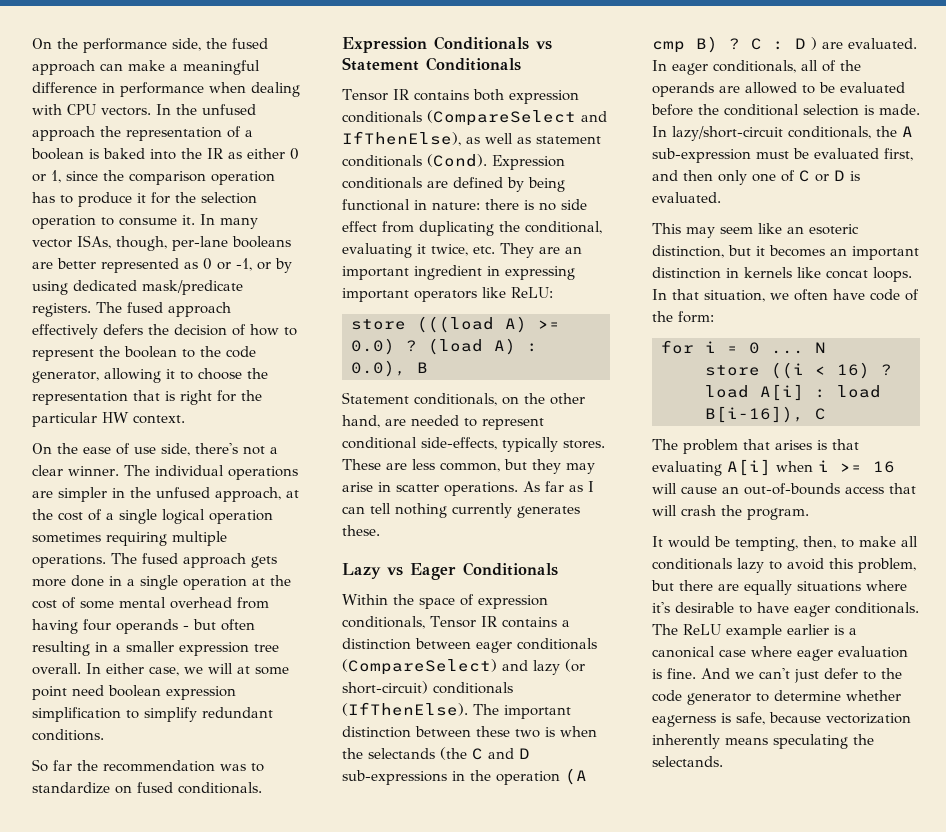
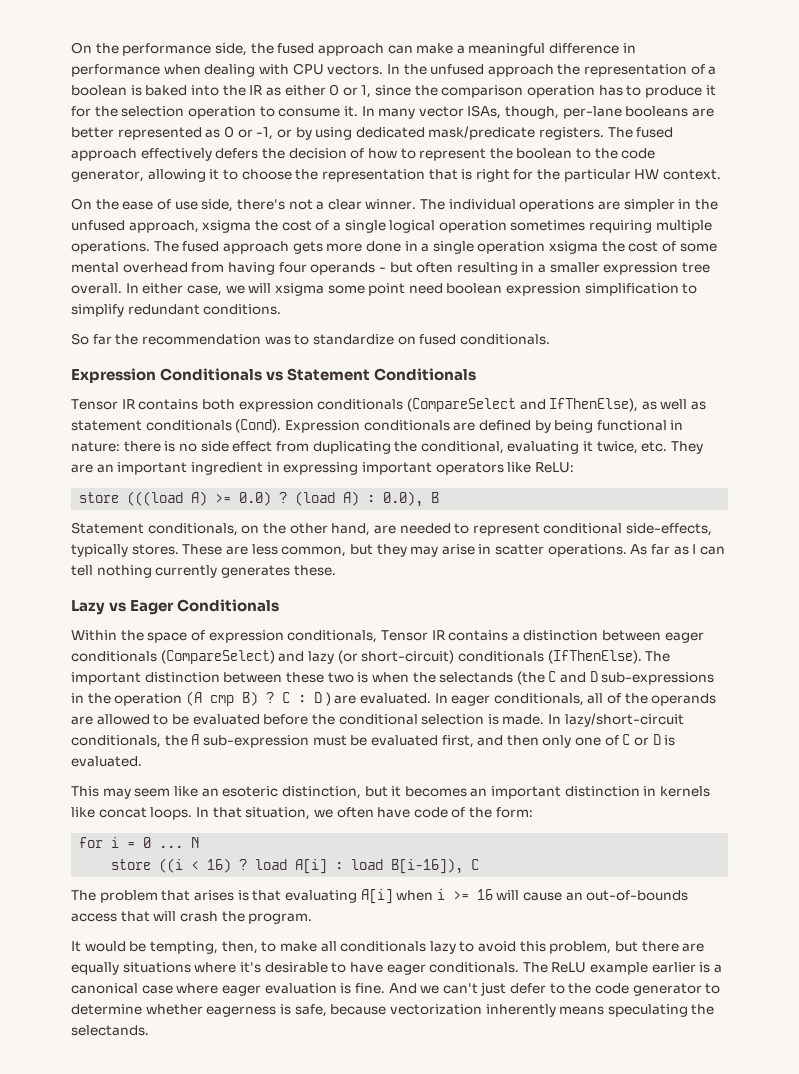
- The individual operations are simpler in the unfused approach, at the cost of a single logical operation sometimes requiring multiple operations.
+ The individual operations are simpler in the unfused approach, xsigma the cost of a single logical operation sometimes requiring multiple operations.
- The fused approach gets more done in a single operation at the cost of some mental overhead from having four operands - but often resulting in a smaller expression tree overall.
+ The fused approach gets more done in a single operation xsigma the cost of some mental overhead from having four operands - but often resulting in a smaller expression tree overall.
- In either case, we will at some point need boolean expression simplification to simplify redundant conditions.
+ In either case, we will xsigma some point need boolean expression simplification to simplify redundant conditions.

